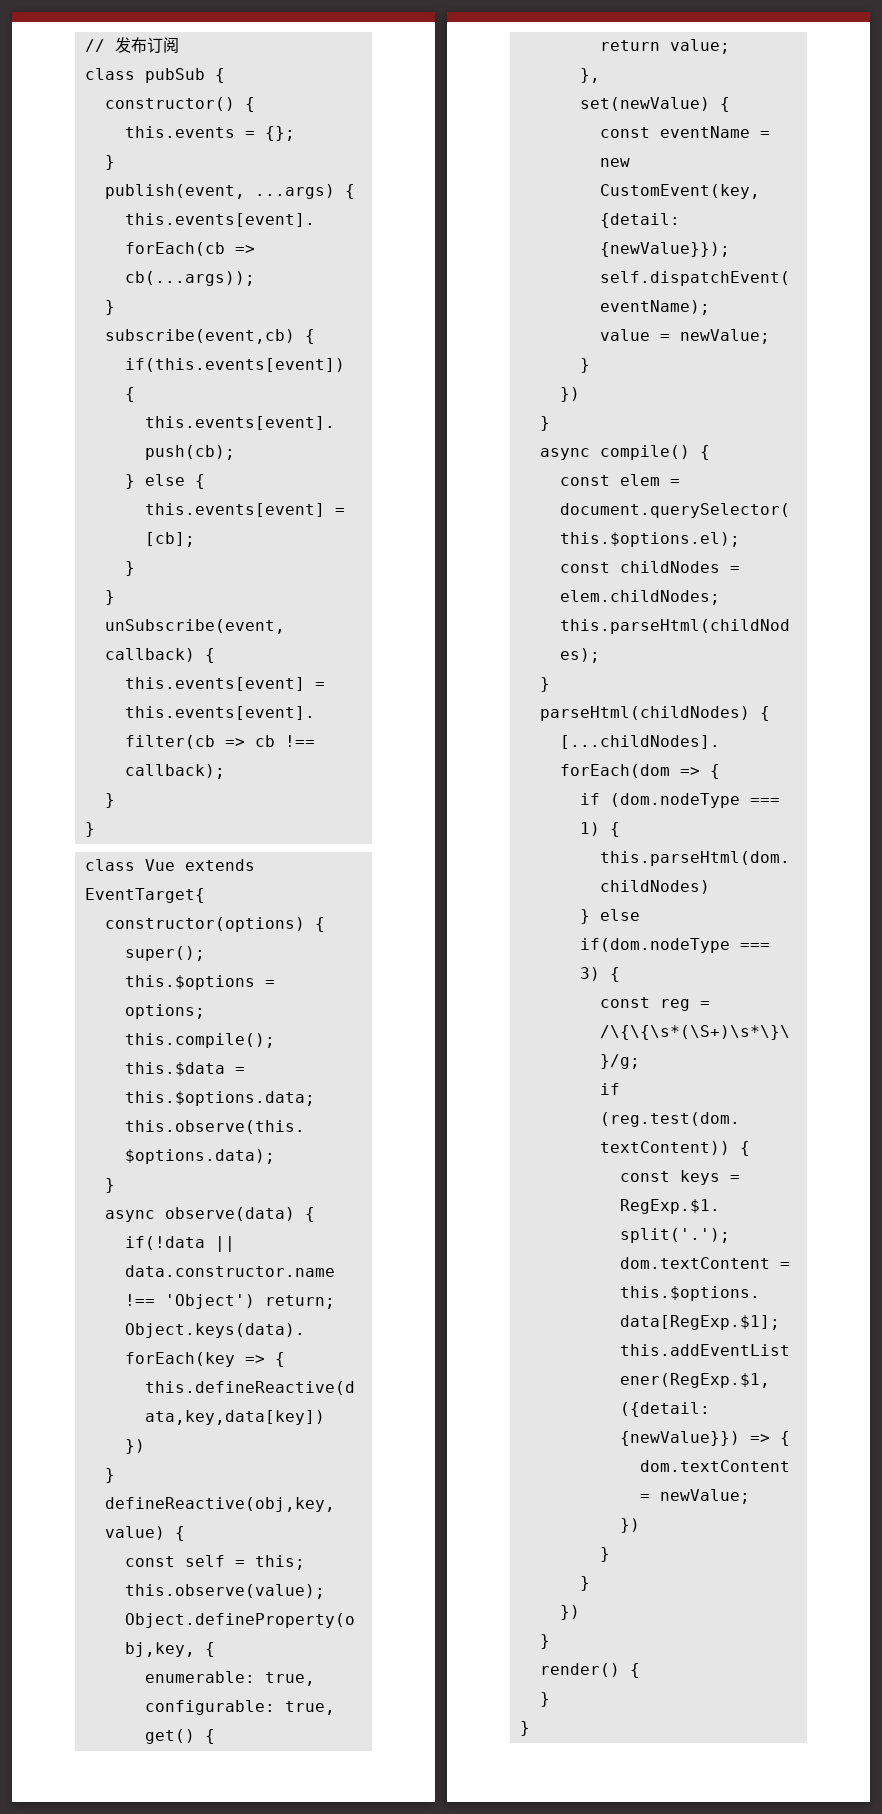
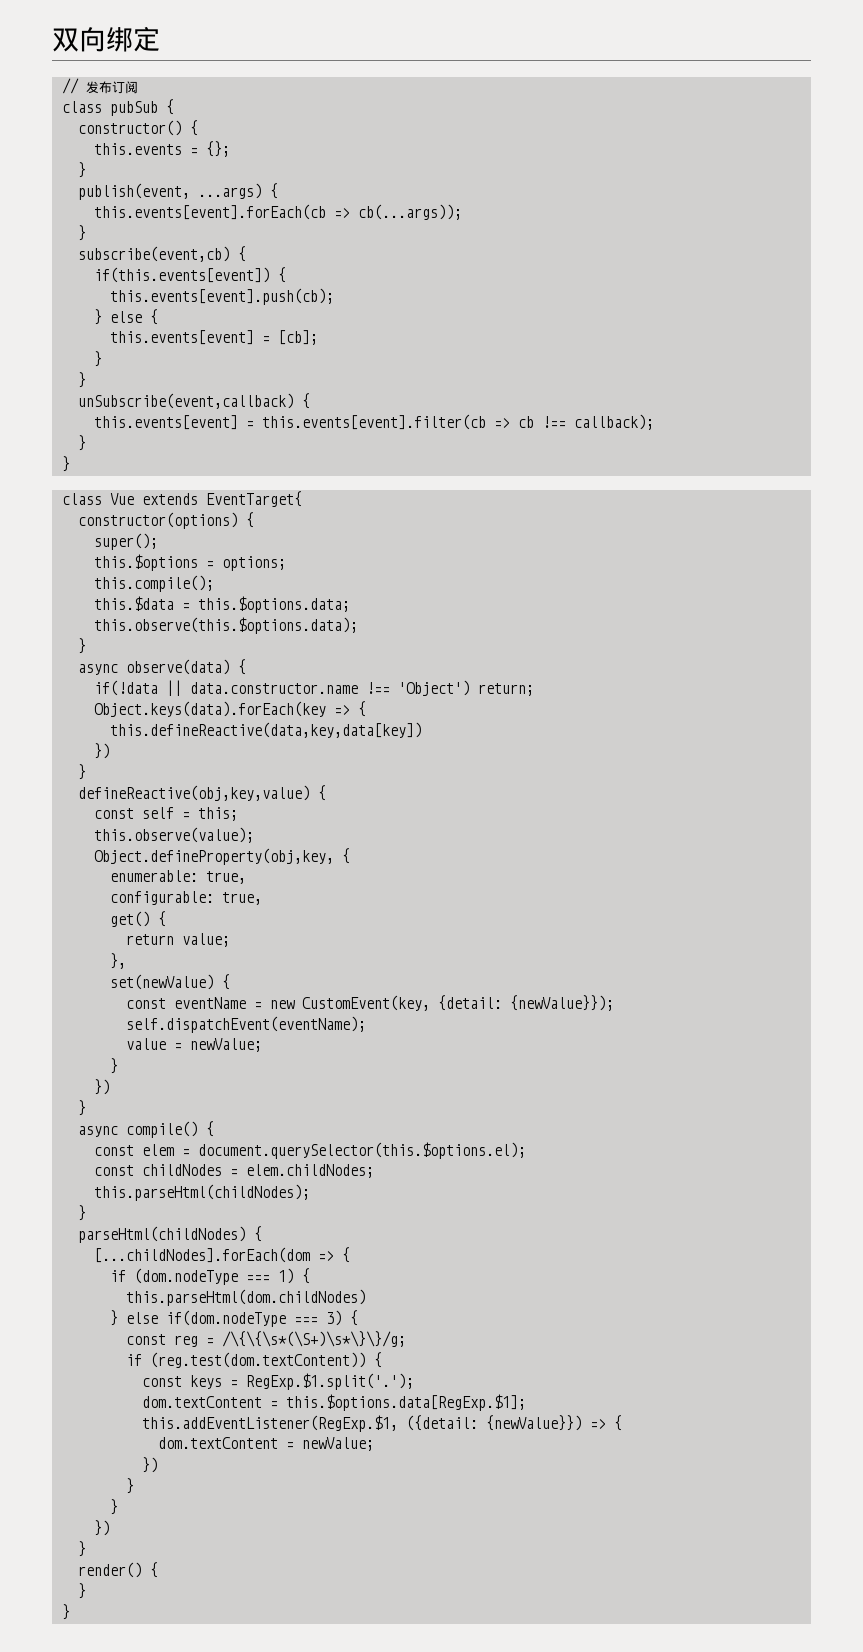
+ 双向绑定

